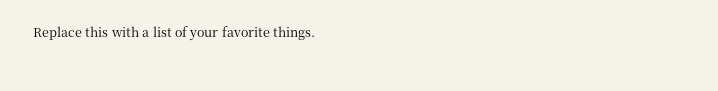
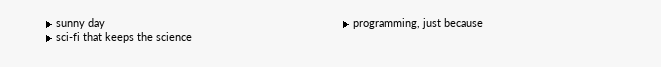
- Replace this with a list of your favorite things.
+ sunny day
+ sci-fi that keeps the science
+ programming, just because

